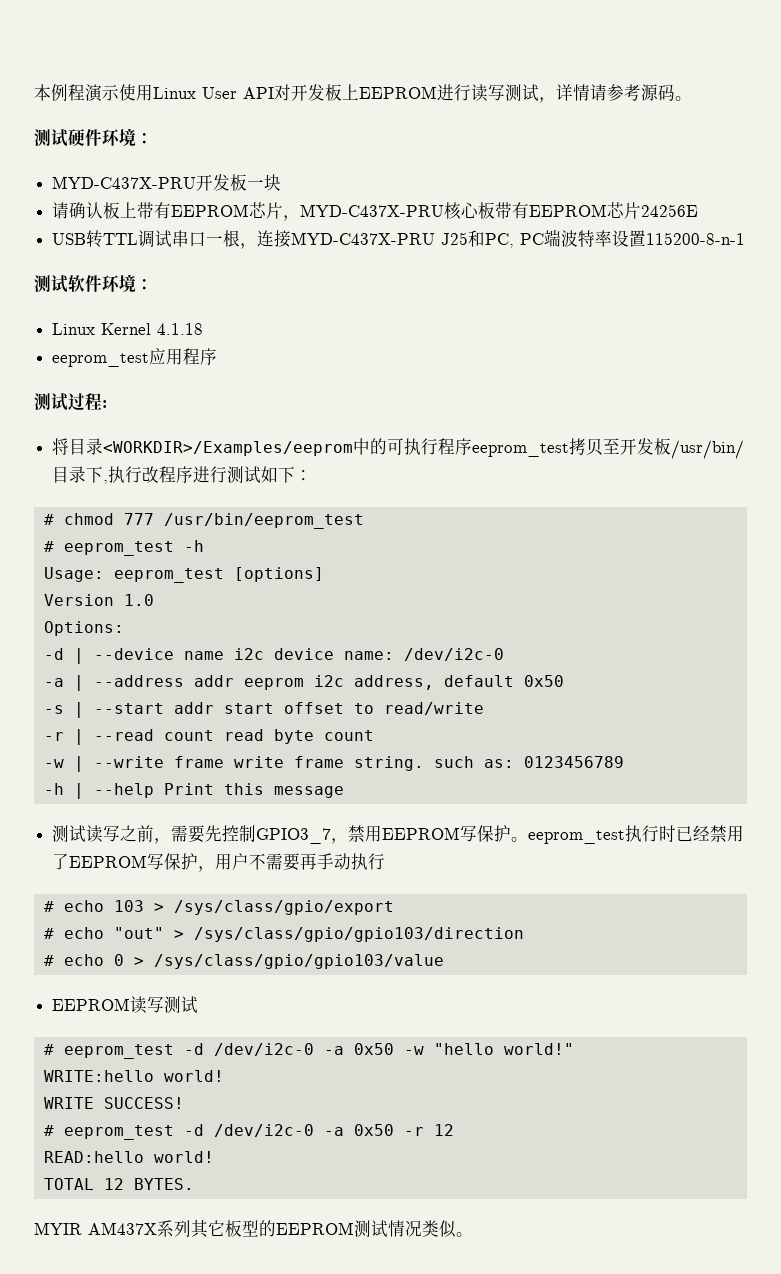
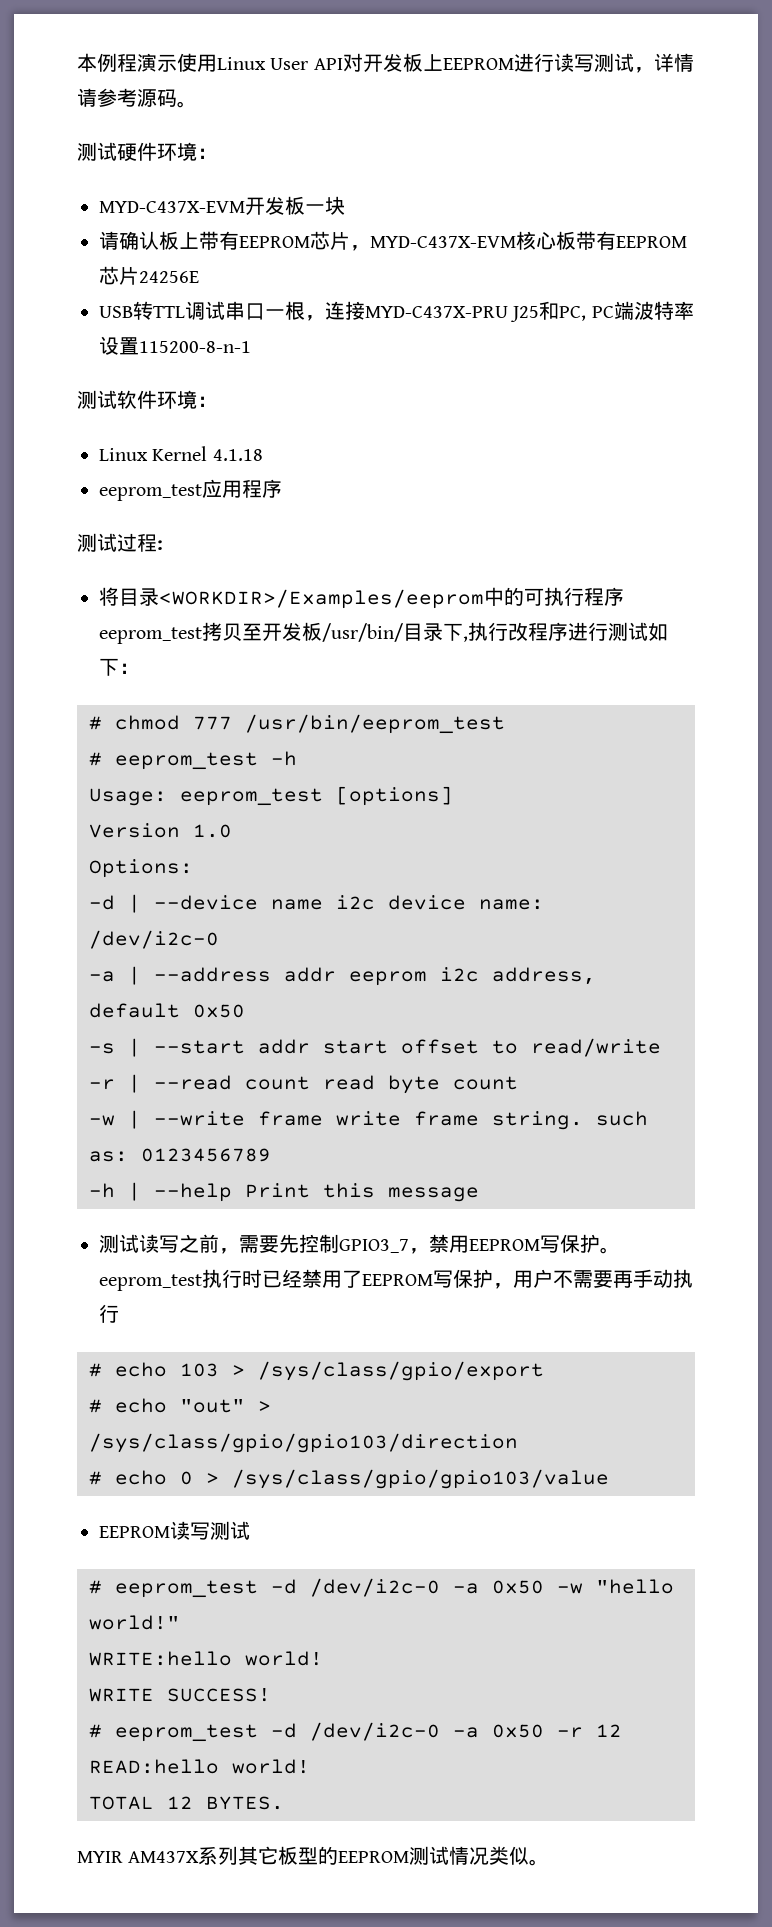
- MYD-C437X-PRU开发板一块
+ MYD-C437X-EVM开发板一块
- 请确认板上带有EEPROM芯片，MYD-C437X-PRU核心板带有EEPROM芯片24256E
+ 请确认板上带有EEPROM芯片，MYD-C437X-EVM核心板带有EEPROM芯片24256E

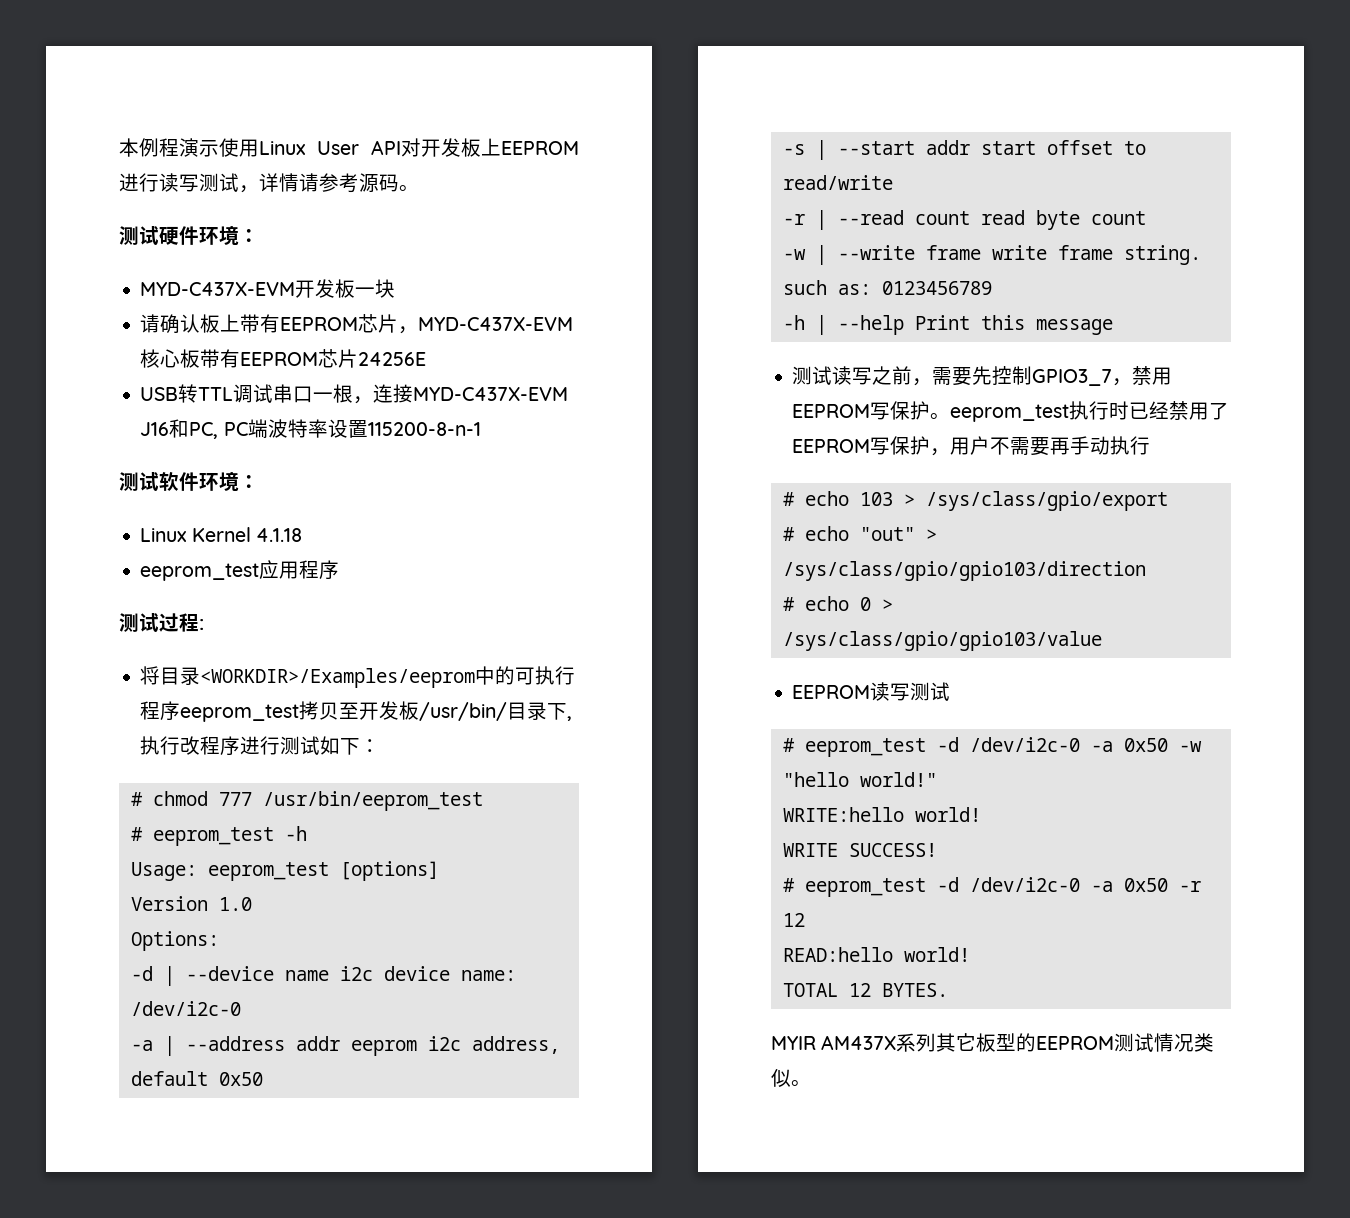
- USB转TTL调试串口一根，连接MYD-C437X-PRU J25和PC, PC端波特率设置115200-8-n-1
+ USB转TTL调试串口一根，连接MYD-C437X-EVM J16和PC, PC端波特率设置115200-8-n-1

